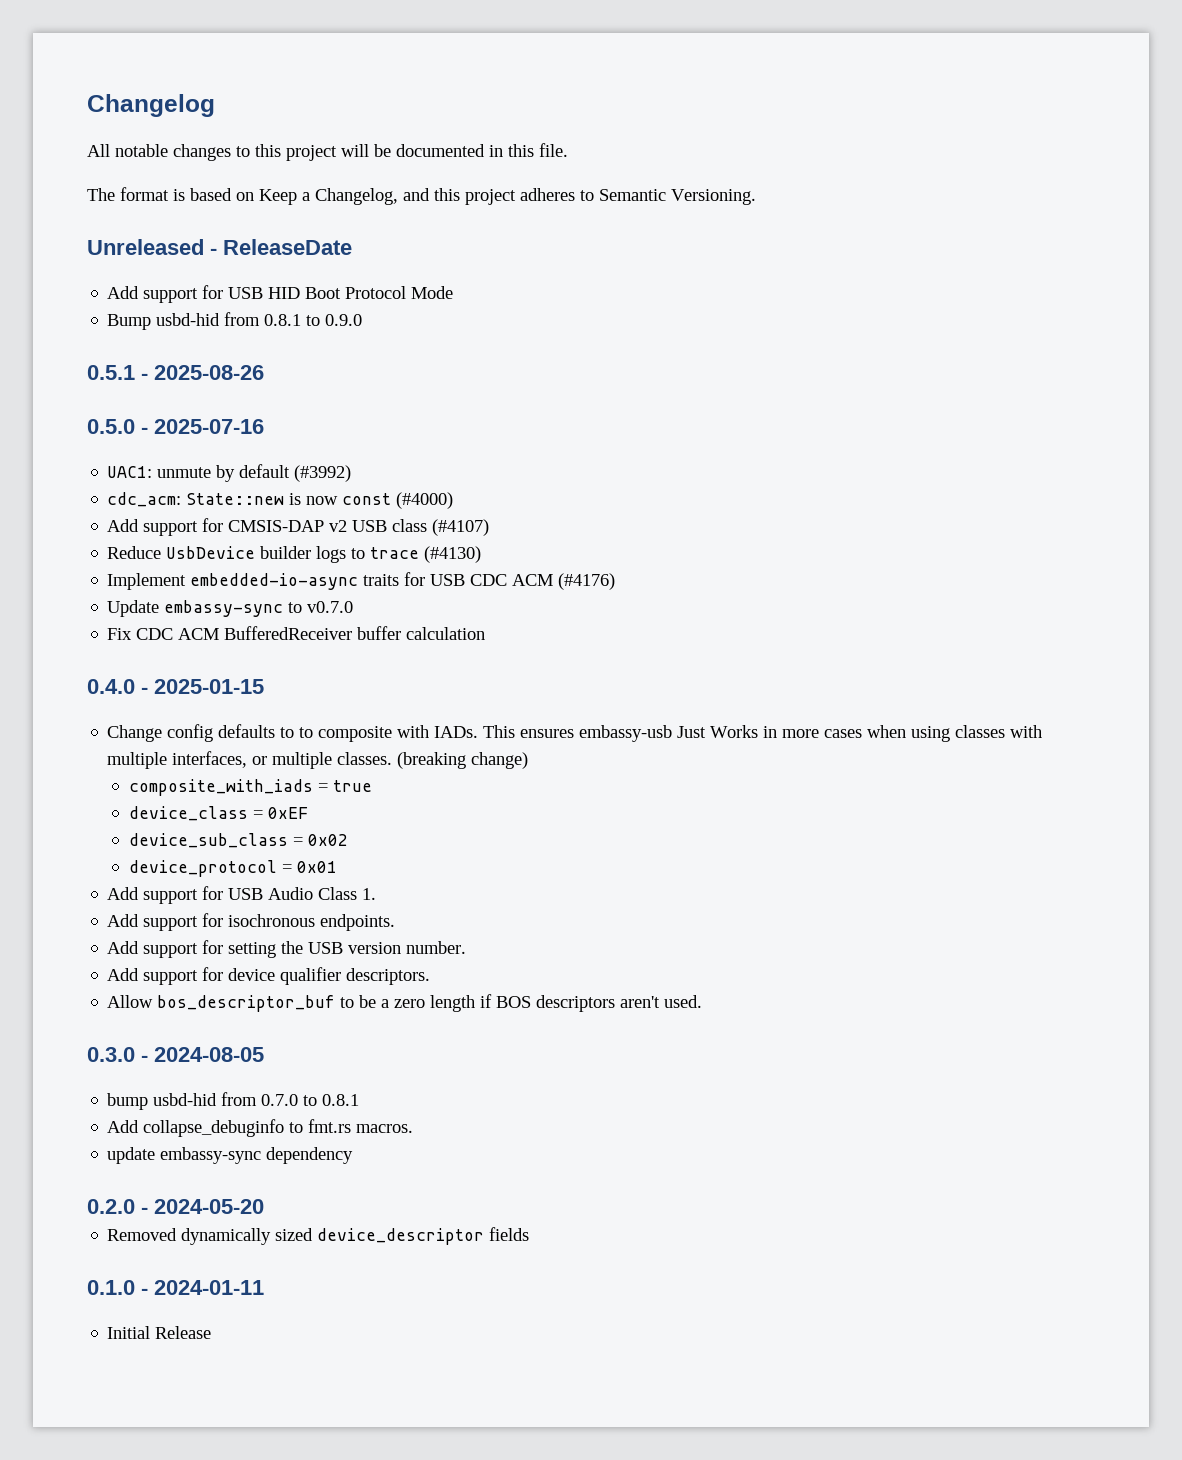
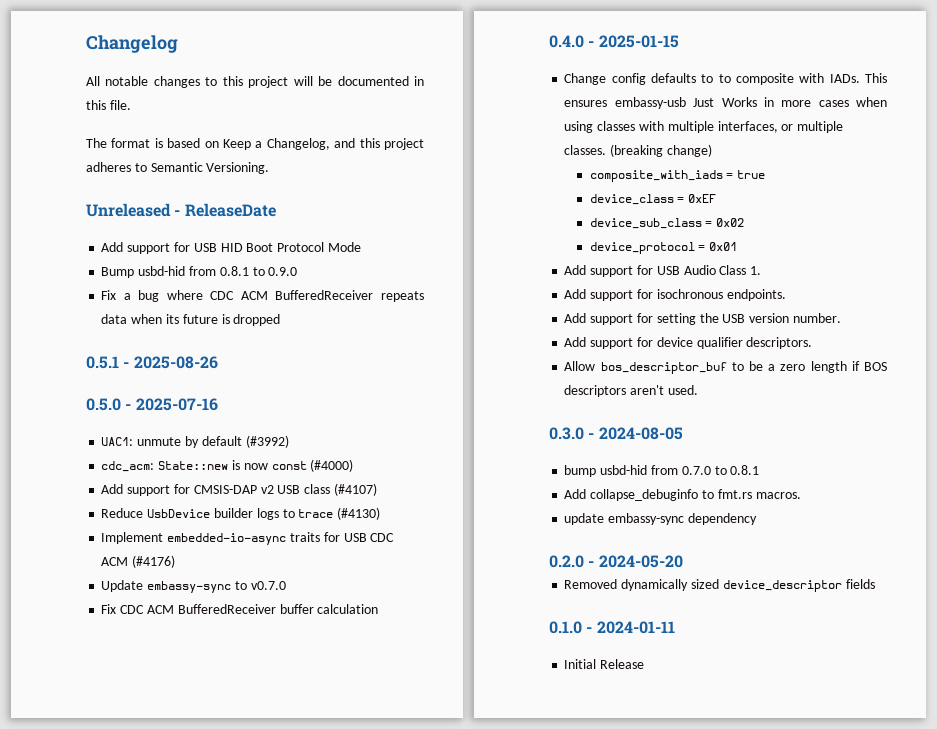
+ Fix a bug where CDC ACM BufferedReceiver repeats data when its future is dropped

